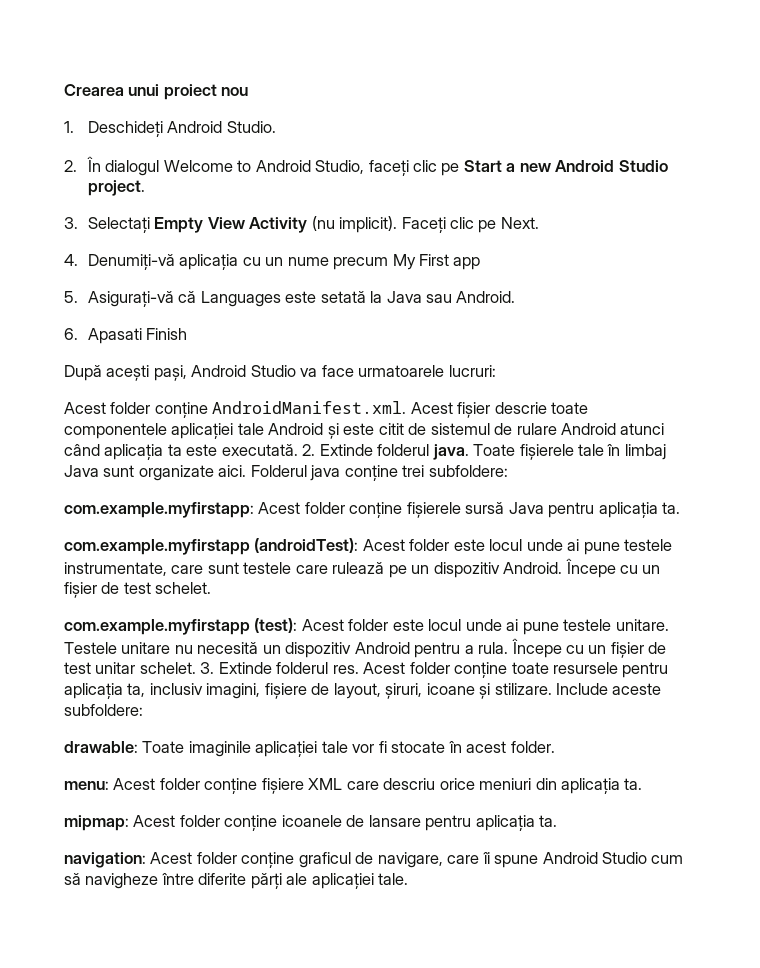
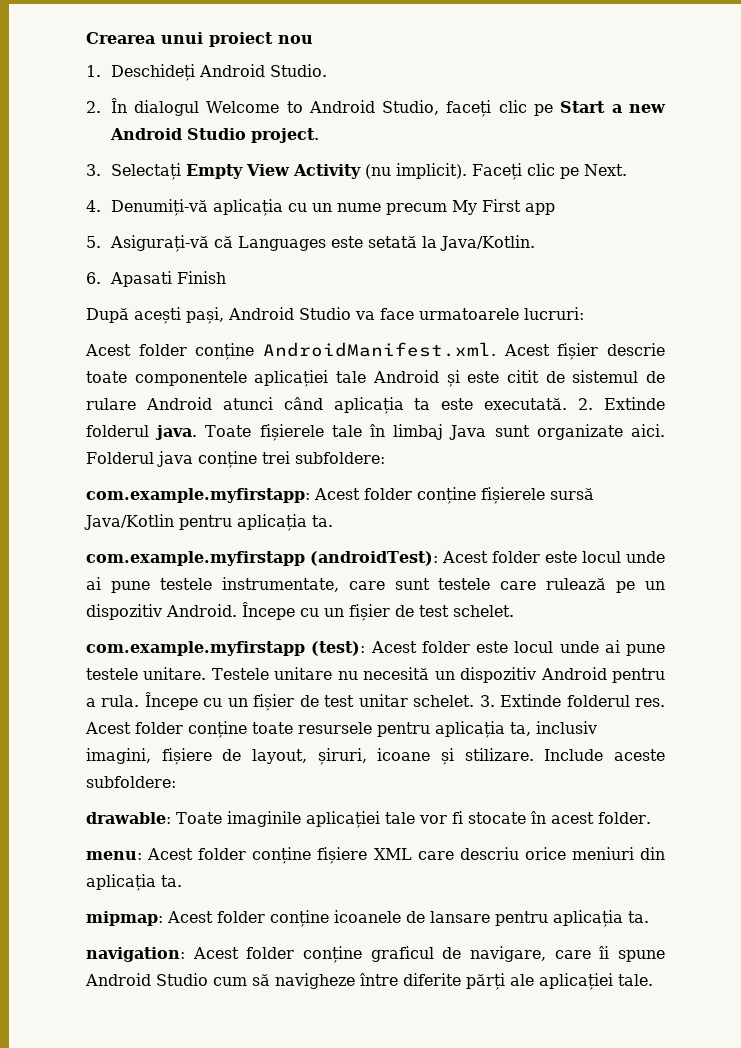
- 5. Asigurați-vă că Languages este setată la Java sau Android.
+ 5. Asigurați-vă că Languages este setată la Java/Kotlin.
- com.example.myfirstapp: Acest folder conține fișierele sursă Java pentru aplicația ta.
+ com.example.myfirstapp: Acest folder conține fișierele sursă Java/Kotlin pentru aplicația ta.

